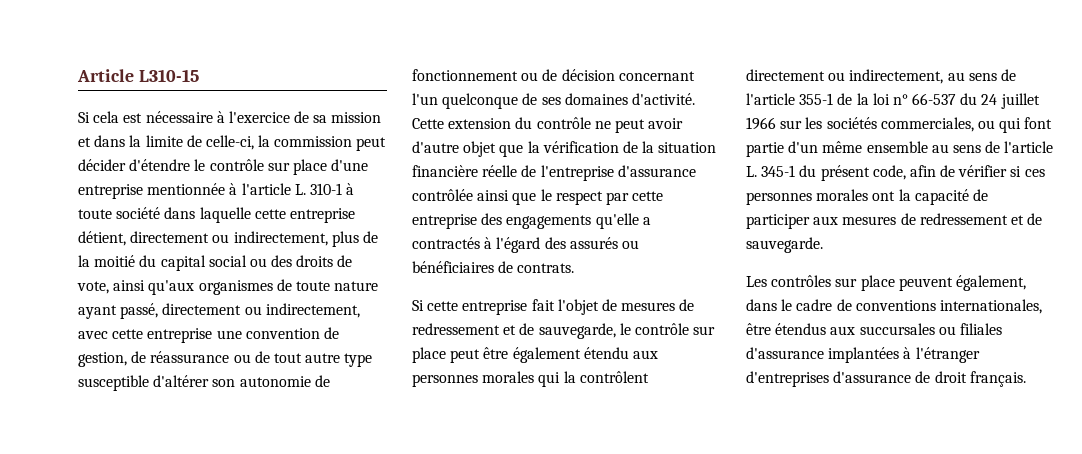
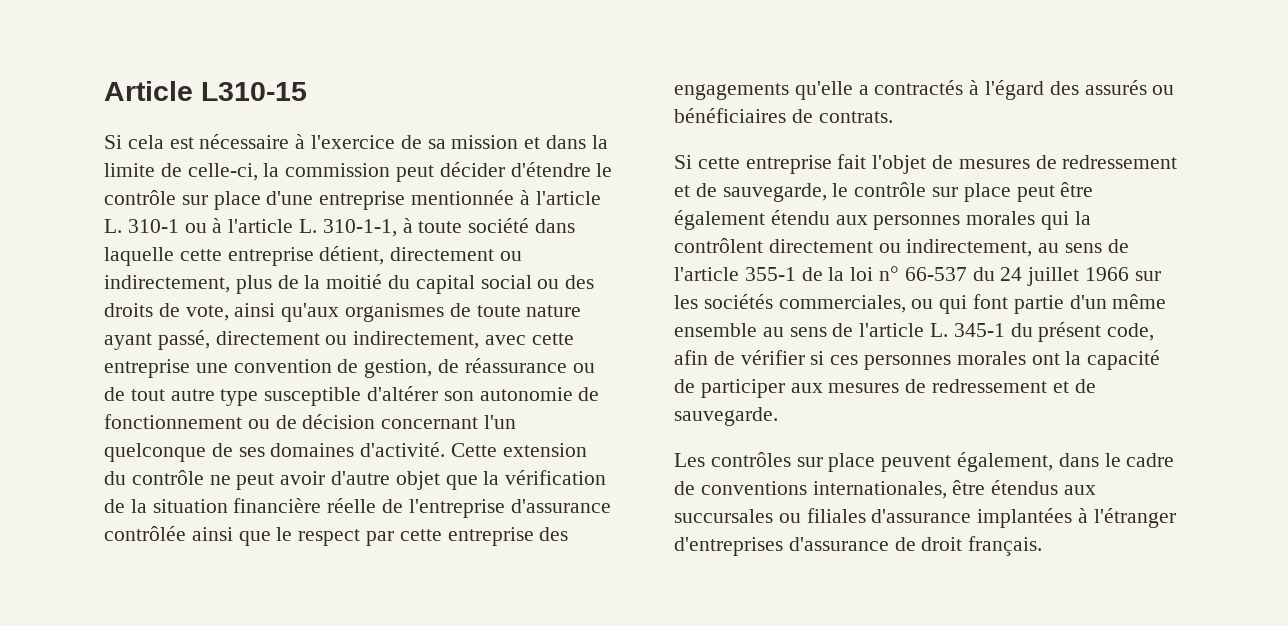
- Si cela est nécessaire à l'exercice de sa mission et dans la limite de celle-ci, la commission peut décider d'étendre le contrôle sur place d'une entreprise mentionnée à l'article L. 310-1 à toute société dans laquelle cette entreprise détient, directement ou indirectement, plus de la moitié du capital social ou des droits de vote, ainsi qu'aux organismes de toute nature ayant passé, directement ou indirectement, avec cette entreprise une convention de gestion, de réassurance ou de tout autre type susceptible d'altérer son autonomie de fonctionnement ou de décision concernant l'un quelconque de ses domaines d'activité.
+ Si cela est nécessaire à l'exercice de sa mission et dans la limite de celle-ci, la commission peut décider d'étendre le contrôle sur place d'une entreprise mentionnée à l'article L. 310-1 ou à l'article L. 310-1-1, à toute société dans laquelle cette entreprise détient, directement ou indirectement, plus de la moitié du capital social ou des droits de vote, ainsi qu'aux organismes de toute nature ayant passé, directement ou indirectement, avec cette entreprise une convention de gestion, de réassurance ou de tout autre type susceptible d'altérer son autonomie de fonctionnement ou de décision concernant l'un quelconque de ses domaines d'activité.

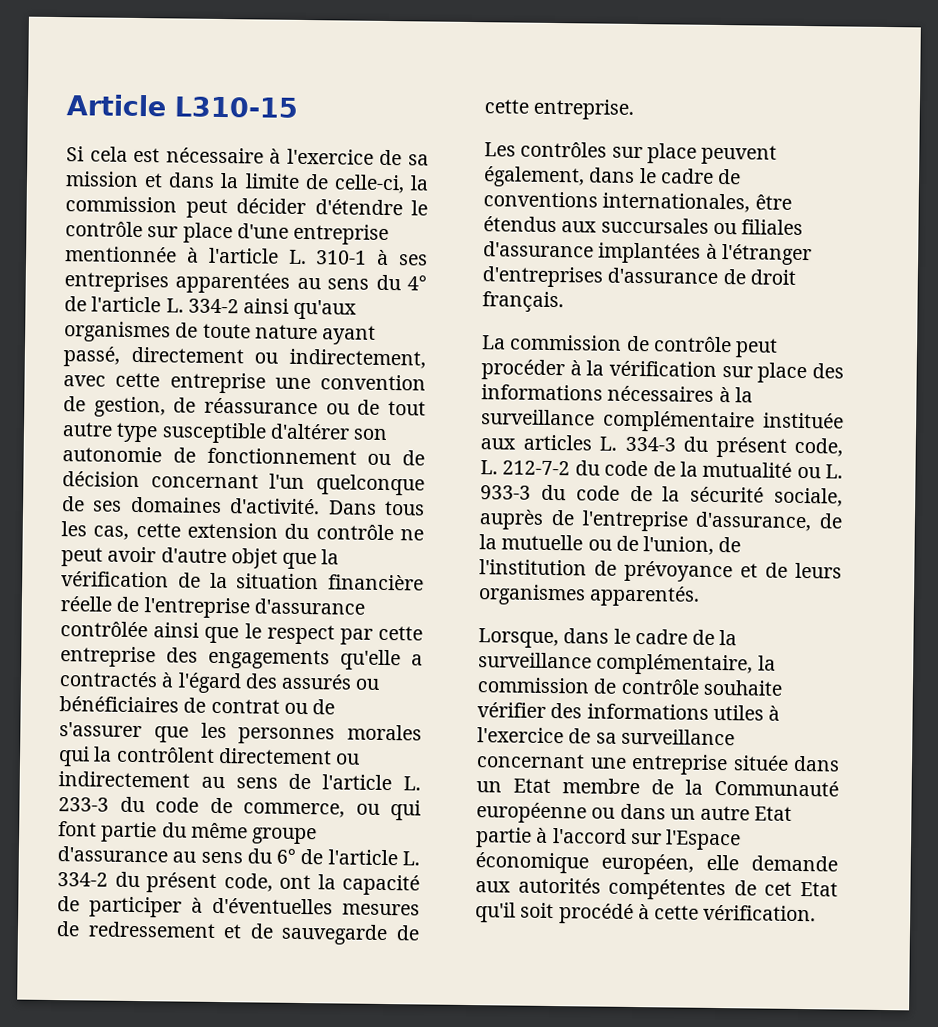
- Si cela est nécessaire à l'exercice de sa mission et dans la limite de celle-ci, la commission peut décider d'étendre le contrôle sur place d'une entreprise mentionnée à l'article L. 310-1 ou à l'article L. 310-1-1, à toute société dans laquelle cette entreprise détient, directement ou indirectement, plus de la moitié du capital social ou des droits de vote, ainsi qu'aux organismes de toute nature ayant passé, directement ou indirectement, avec cette entreprise une convention de gestion, de réassurance ou de tout autre type susceptible d'altérer son autonomie de fonctionnement ou de décision concernant l'un quelconque de ses domaines d'activité.
+ Si cela est nécessaire à l'exercice de sa mission et dans la limite de celle-ci, la commission peut décider d'étendre le contrôle sur place d'une entreprise mentionnée à l'article L. 310-1 à ses entreprises apparentées au sens du 4° de l'article L. 334-2 ainsi qu'aux organismes de toute nature ayant passé, directement ou indirectement, avec cette entreprise une convention de gestion, de réassurance ou de tout autre type susceptible d'altérer son autonomie de fonctionnement ou de décision concernant l'un quelconque de ses domaines d'activité.
- Cette extension du contrôle ne peut avoir d'autre objet que la vérification de la situation financière réelle de l'entreprise d'assurance contrôlée ainsi que le respect par cette entreprise des engagements qu'elle a contractés à l'égard des assurés ou bénéficiaires de contrats.
- Si cette entreprise fait l'objet de mesures de redressement et de sauvegarde, le contrôle sur place peut être également étendu aux personnes morales qui la contrôlent directement ou indirectement, au sens de l'article 355-1 de la loi n° 66-537 du 24 juillet 1966 sur les sociétés commerciales, ou qui font partie d'un même ensemble au sens de l'article L. 345-1 du présent code, afin de vérifier si ces personnes morales ont la capacité de participer aux mesures de redressement et de sauvegarde.
+ Dans tous les cas, cette extension du contrôle ne peut avoir d'autre objet que la vérification de la situation financière réelle de l'entreprise d'assurance contrôlée ainsi que le respect par cette entreprise des engagements qu'elle a contractés à l'égard des assurés ou bénéficiaires de contrat ou de s'assurer que les personnes morales qui la contrôlent directement ou indirectement au sens de l'article L. 233-3 du code de commerce, ou qui font partie du même groupe d'assurance au sens du 6° de l'article L. 334-2 du présent code, ont la capacité de participer à d'éventuelles mesures de redressement et de sauvegarde de cette entreprise.
+ La commission de contrôle peut procéder à la vérification sur place des informations nécessaires à la surveillance complémentaire instituée aux articles L. 334-3 du présent code, L. 212-7-2 du code de la mutualité ou L. 933-3 du code de la sécurité sociale, auprès de l'entreprise d'assurance, de la mutuelle ou de l'union, de l'institution de prévoyance et de leurs organismes apparentés.
+ Lorsque, dans le cadre de la surveillance complémentaire, la commission de contrôle souhaite vérifier des informations utiles à l'exercice de sa surveillance concernant une entreprise située dans un Etat membre de la Communauté européenne ou dans un autre Etat partie à l'accord sur l'Espace économique européen, elle demande aux autorités compétentes de cet Etat qu'il soit procédé à cette vérification.

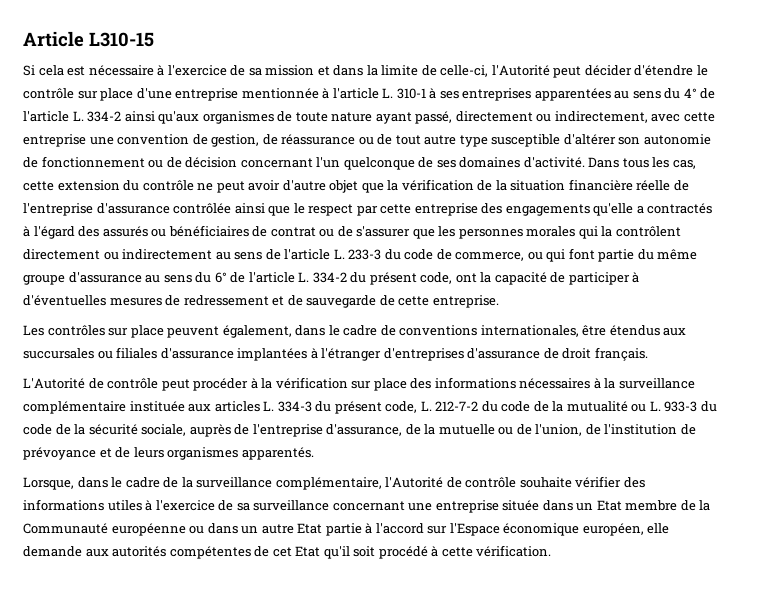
- Si cela est nécessaire à l'exercice de sa mission et dans la limite de celle-ci, la commission peut décider d'étendre le contrôle sur place d'une entreprise mentionnée à l'article L. 310-1 à ses entreprises apparentées au sens du 4° de l'article L. 334-2 ainsi qu'aux organismes de toute nature ayant passé, directement ou indirectement, avec cette entreprise une convention de gestion, de réassurance ou de tout autre type susceptible d'altérer son autonomie de fonctionnement ou de décision concernant l'un quelconque de ses domaines d'activité.
+ Si cela est nécessaire à l'exercice de sa mission et dans la limite de celle-ci, l'Autorité peut décider d'étendre le contrôle sur place d'une entreprise mentionnée à l'article L. 310-1 à ses entreprises apparentées au sens du 4° de l'article L. 334-2 ainsi qu'aux organismes de toute nature ayant passé, directement ou indirectement, avec cette entreprise une convention de gestion, de réassurance ou de tout autre type susceptible d'altérer son autonomie de fonctionnement ou de décision concernant l'un quelconque de ses domaines d'activité.
- La commission de contrôle peut procéder à la vérification sur place des informations nécessaires à la surveillance complémentaire instituée aux articles L. 334-3 du présent code, L. 212-7-2 du code de la mutualité ou L. 933-3 du code de la sécurité sociale, auprès de l'entreprise d'assurance, de la mutuelle ou de l'union, de l'institution de prévoyance et de leurs organismes apparentés.
+ L'Autorité de contrôle peut procéder à la vérification sur place des informations nécessaires à la surveillance complémentaire instituée aux articles L. 334-3 du présent code, L. 212-7-2 du code de la mutualité ou L. 933-3 du code de la sécurité sociale, auprès de l'entreprise d'assurance, de la mutuelle ou de l'union, de l'institution de prévoyance et de leurs organismes apparentés.
- Lorsque, dans le cadre de la surveillance complémentaire, la commission de contrôle souhaite vérifier des informations utiles à l'exercice de sa surveillance concernant une entreprise située dans un Etat membre de la Communauté européenne ou dans un autre Etat partie à l'accord sur l'Espace économique européen, elle demande aux autorités compétentes de cet Etat qu'il soit procédé à cette vérification.
+ Lorsque, dans le cadre de la surveillance complémentaire, l'Autorité de contrôle souhaite vérifier des informations utiles à l'exercice de sa surveillance concernant une entreprise située dans un Etat membre de la Communauté européenne ou dans un autre Etat partie à l'accord sur l'Espace économique européen, elle demande aux autorités compétentes de cet Etat qu'il soit procédé à cette vérification.

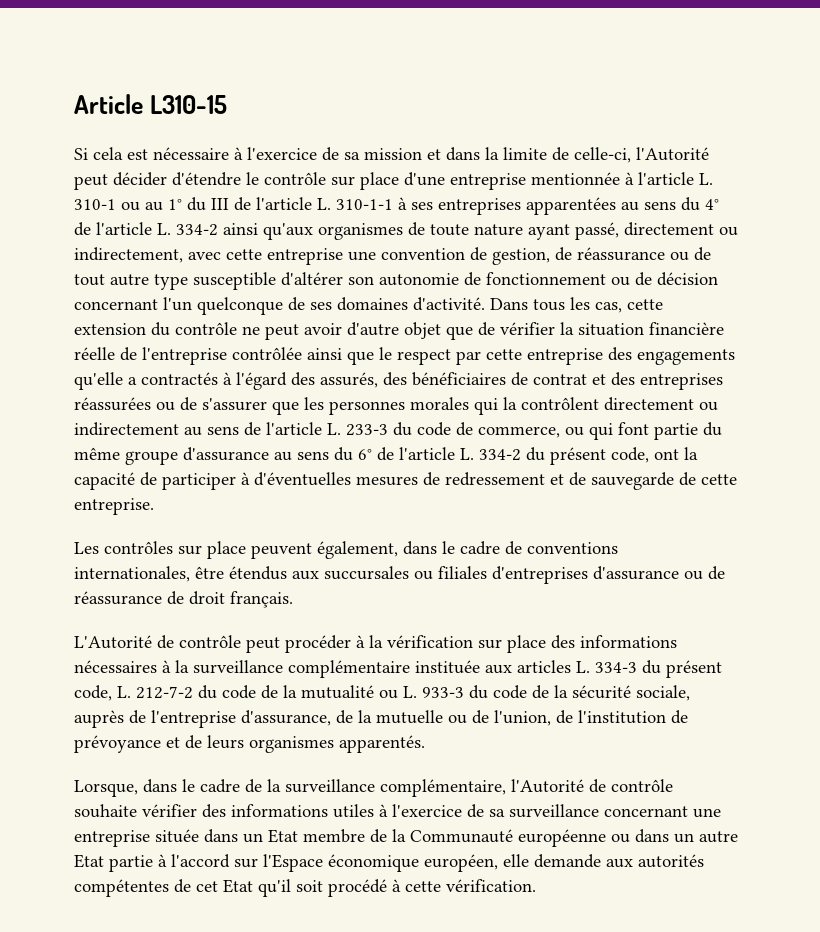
- Si cela est nécessaire à l'exercice de sa mission et dans la limite de celle-ci, l'Autorité peut décider d'étendre le contrôle sur place d'une entreprise mentionnée à l'article L. 310-1 à ses entreprises apparentées au sens du 4° de l'article L. 334-2 ainsi qu'aux organismes de toute nature ayant passé, directement ou indirectement, avec cette entreprise une convention de gestion, de réassurance ou de tout autre type susceptible d'altérer son autonomie de fonctionnement ou de décision concernant l'un quelconque de ses domaines d'activité.
+ Si cela est nécessaire à l'exercice de sa mission et dans la limite de celle-ci, l'Autorité peut décider d'étendre le contrôle sur place d'une entreprise mentionnée à l'article L. 310-1 ou au 1° du III de l'article L. 310-1-1 à ses entreprises apparentées au sens du 4° de l'article L. 334-2 ainsi qu'aux organismes de toute nature ayant passé, directement ou indirectement, avec cette entreprise une convention de gestion, de réassurance ou de tout autre type susceptible d'altérer son autonomie de fonctionnement ou de décision concernant l'un quelconque de ses domaines d'activité.
- Dans tous les cas, cette extension du contrôle ne peut avoir d'autre objet que la vérification de la situation financière réelle de l'entreprise d'assurance contrôlée ainsi que le respect par cette entreprise des engagements qu'elle a contractés à l'égard des assurés ou bénéficiaires de contrat ou de s'assurer que les personnes morales qui la contrôlent directement ou indirectement au sens de l'article L. 233-3 du code de commerce, ou qui font partie du même groupe d'assurance au sens du 6° de l'article L. 334-2 du présent code, ont la capacité de participer à d'éventuelles mesures de redressement et de sauvegarde de cette entreprise.
+ Dans tous les cas, cette extension du contrôle ne peut avoir d'autre objet que de vérifier la situation financière réelle de l'entreprise contrôlée ainsi que le respect par cette entreprise des engagements qu'elle a contractés à l'égard des assurés, des bénéficiaires de contrat et des entreprises réassurées ou de s'assurer que les personnes morales qui la contrôlent directement ou indirectement au sens de l'article L. 233-3 du code de commerce, ou qui font partie du même groupe d'assurance au sens du 6° de l'article L. 334-2 du présent code, ont la capacité de participer à d'éventuelles mesures de redressement et de sauvegarde de cette entreprise.
- Les contrôles sur place peuvent également, dans le cadre de conventions internationales, être étendus aux succursales ou filiales d'assurance implantées à l'étranger d'entreprises d'assurance de droit français.
+ Les contrôles sur place peuvent également, dans le cadre de conventions internationales, être étendus aux succursales ou filiales d'entreprises d'assurance ou de réassurance de droit français.

